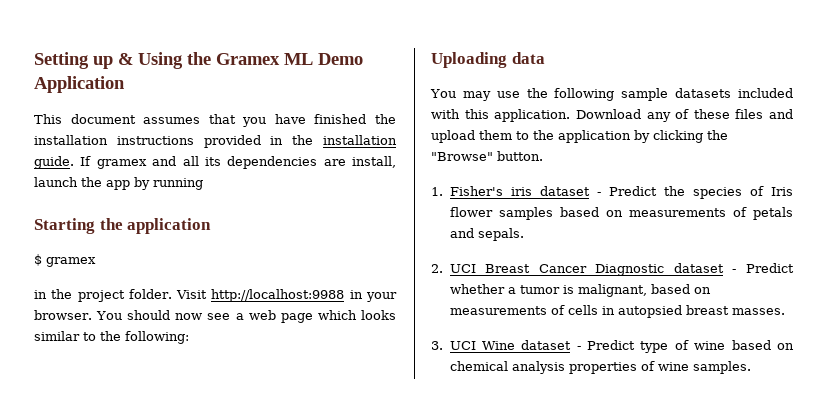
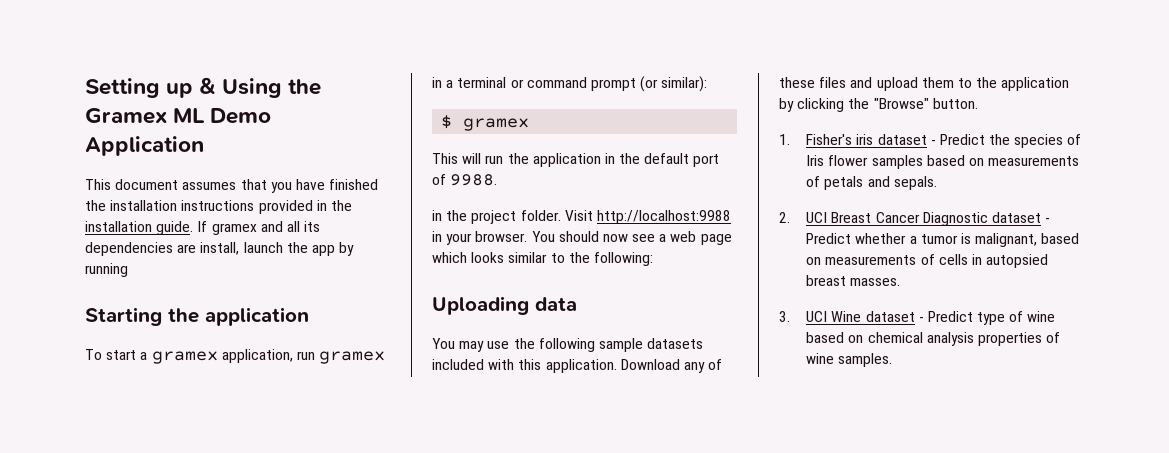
+ To start a gramex application, run gramex in a terminal or command prompt (or similar):
  $ gramex
+ This will run the application in the default port of 9988.

